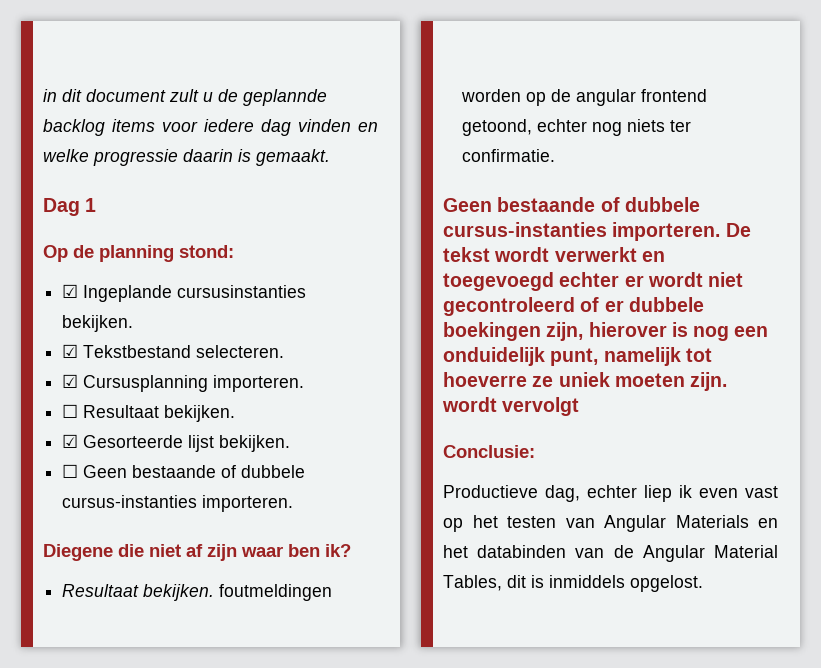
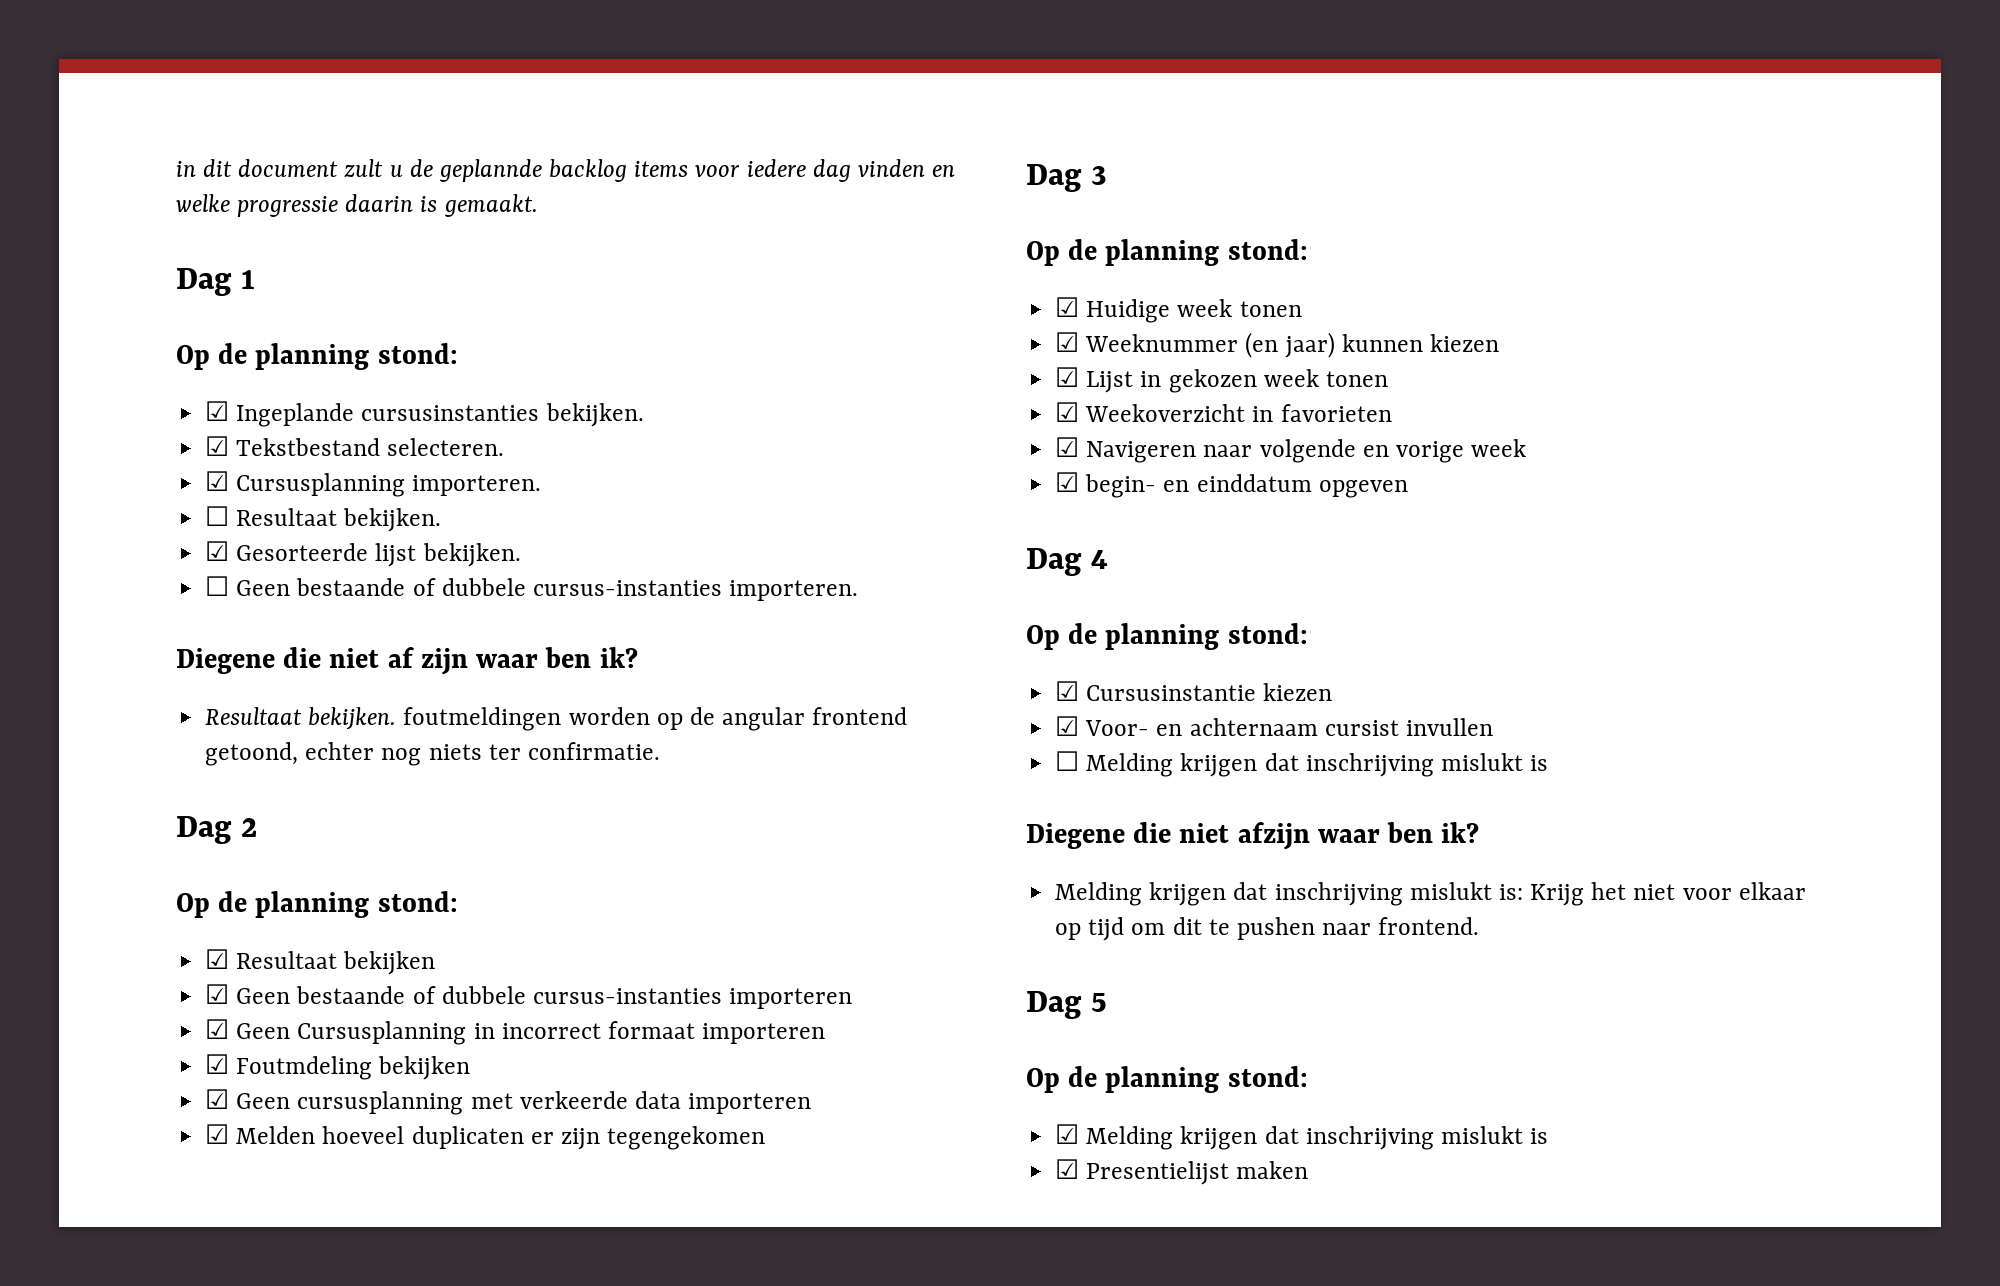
- Geen bestaande of dubbele cursus-instanties importeren. De tekst wordt verwerkt en toegevoegd echter er wordt niet gecontroleerd of er dubbele boekingen zijn, hierover is nog een onduidelijk punt, namelijk tot hoeverre ze uniek moeten zijn. wordt vervolgt
- Conclusie:
- Productieve dag, echter liep ik even vast op het testen van Angular Materials en het databinden van de Angular Material Tables, dit is inmiddels opgelost.
+ Dag 2
+ Op de planning stond:
+ ☑ Resultaat bekijken
+ ☑ Geen bestaande of dubbele cursus-instanties importeren
+ ☑ Geen Cursusplanning in incorrect formaat importeren
+ ☑ Foutmdeling bekijken
+ ☑ Geen cursusplanning met verkeerde data importeren
+ ☑ Melden hoeveel duplicaten er zijn tegengekomen
+ Dag 3
+ Op de planning stond:
+ ☑ Huidige week tonen
+ ☑ Weeknummer (en jaar) kunnen kiezen
+ ☑ Lijst in gekozen week tonen
+ ☑ Weekoverzicht in favorieten
+ ☑ Navigeren naar volgende en vorige week
+ ☑ begin- en einddatum opgeven
+ Dag 4
+ Op de planning stond:
+ ☑ Cursusinstantie kiezen
+ ☑ Voor- en achternaam cursist invullen
+ ☐ Melding krijgen dat inschrijving mislukt is
+ Diegene die niet afzijn waar ben ik?
+ Melding krijgen dat inschrijving mislukt is: Krijg het niet voor elkaar op tijd om dit te pushen naar frontend.
+ Dag 5
+ Op de planning stond:
+ ☑ Melding krijgen dat inschrijving mislukt is
+ ☑ Presentielijst maken

